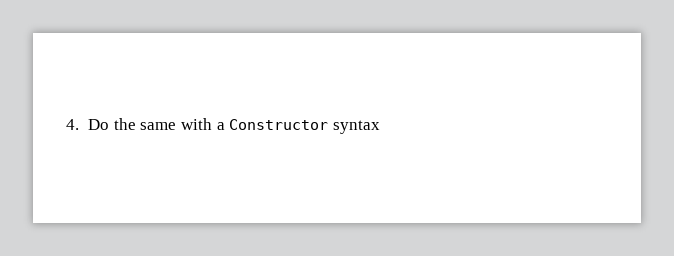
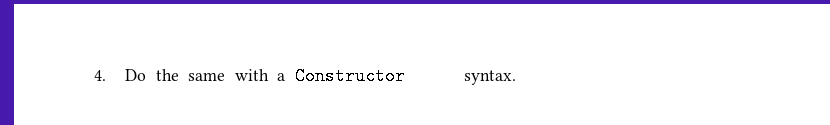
- 4. Do the same with a Constructor syntax
+ 4. Do the same with a Constructor syntax.

